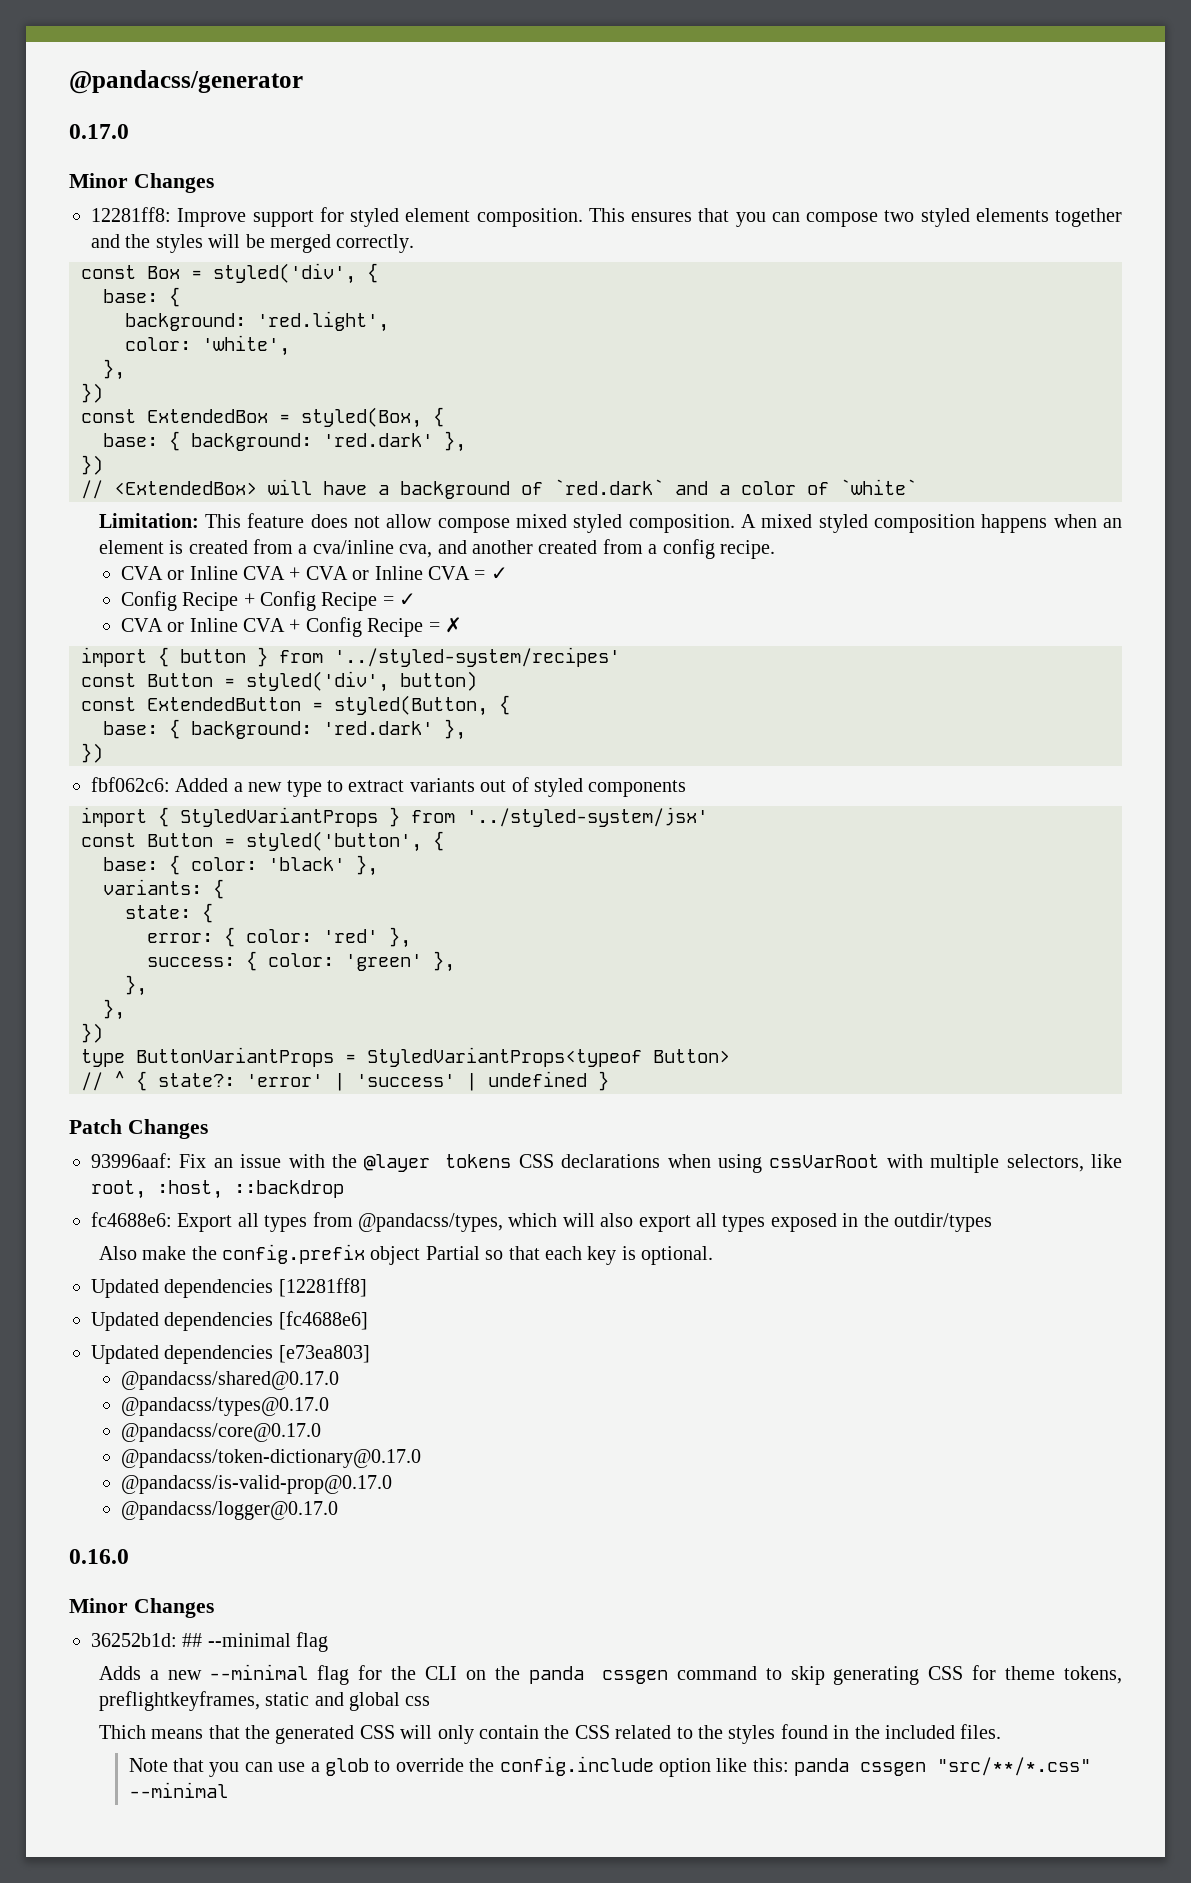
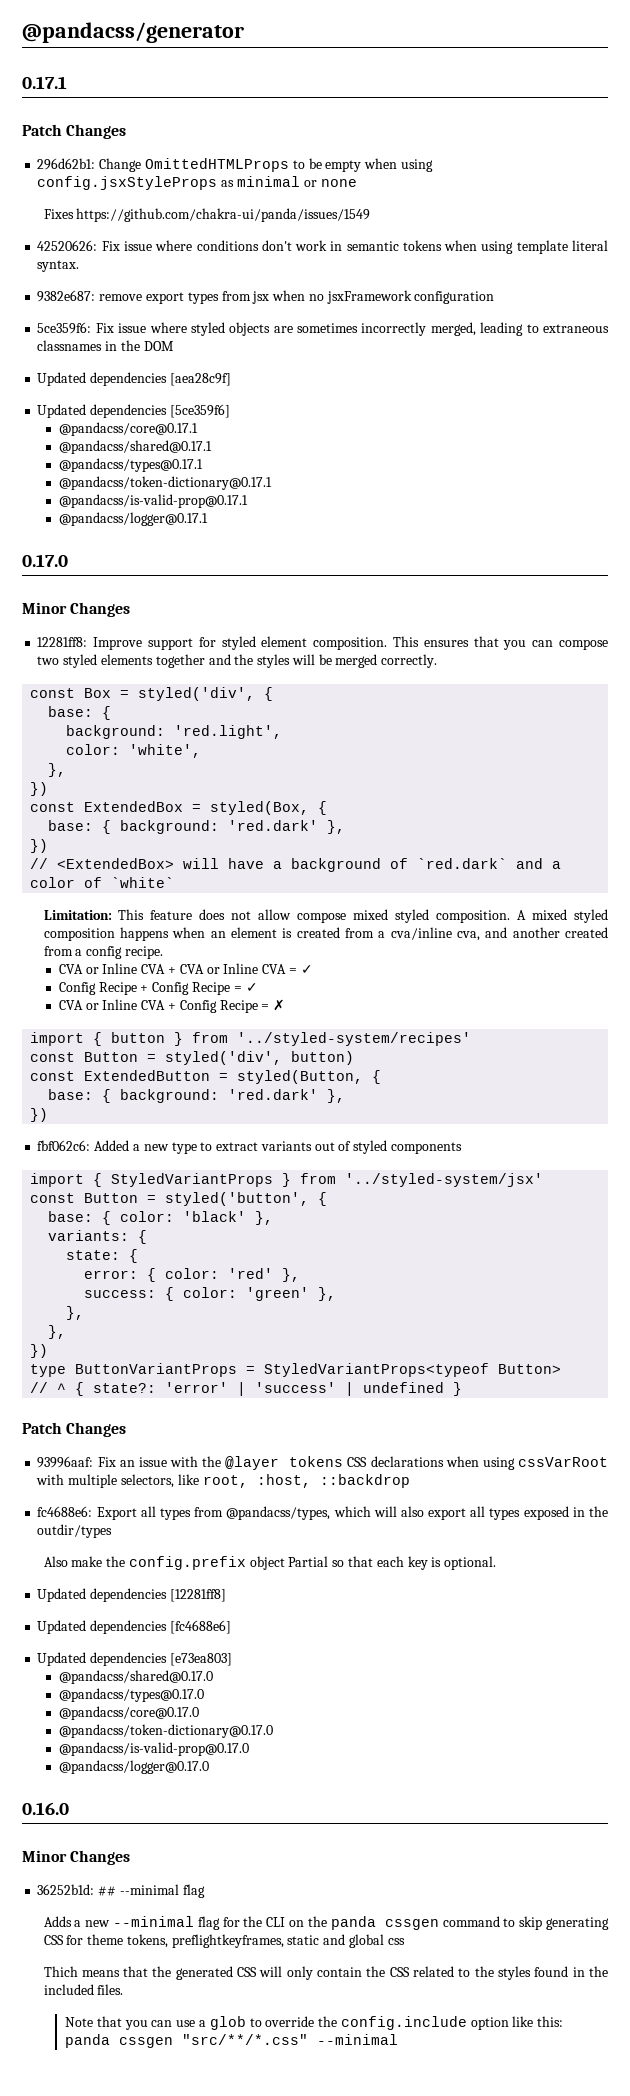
+ 0.17.1
+ Patch Changes
+ 296d62b1: Change OmittedHTMLProps to be empty when using config.jsxStyleProps as minimal or none
+ Fixes https://github.com/chakra-ui/panda/issues/1549
+ 42520626: Fix issue where conditions don't work in semantic tokens when using template literal syntax.
+ 9382e687: remove export types from jsx when no jsxFramework configuration
+ 5ce359f6: Fix issue where styled objects are sometimes incorrectly merged, leading to extraneous classnames in the DOM
+ Updated dependencies [aea28c9f]
+ Updated dependencies [5ce359f6]
+ @pandacss/core@0.17.1
+ @pandacss/shared@0.17.1
+ @pandacss/types@0.17.1
+ @pandacss/token-dictionary@0.17.1
+ @pandacss/is-valid-prop@0.17.1
+ @pandacss/logger@0.17.1

